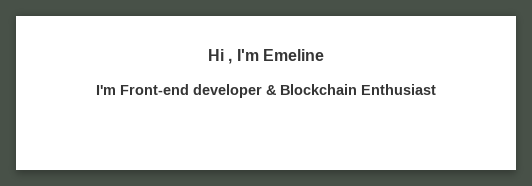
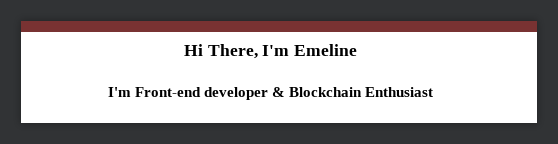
- Hi , I'm Emeline
+ Hi There, I'm Emeline

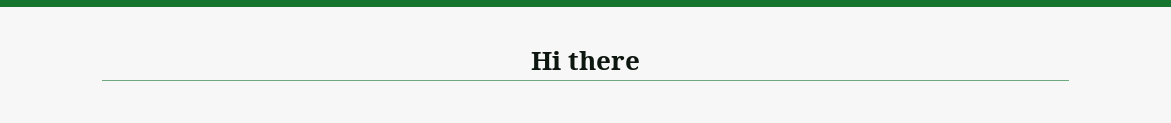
- Hi There, I'm Emeline
- I'm Front-end developer & Blockchain Enthusiast
+ Hi there

